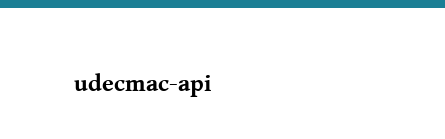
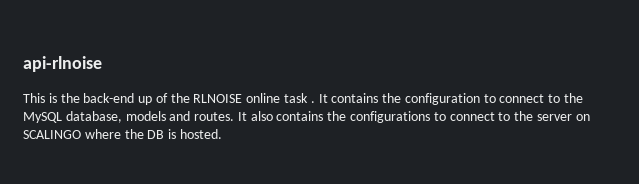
- udecmac-api
+ api-rlnoise
+ This is the back-end up of the RLNOISE online task . It contains the configuration to connect to the MySQL database, models and routes. It also contains the configurations to connect to the server on SCALINGO where the DB is hosted.

